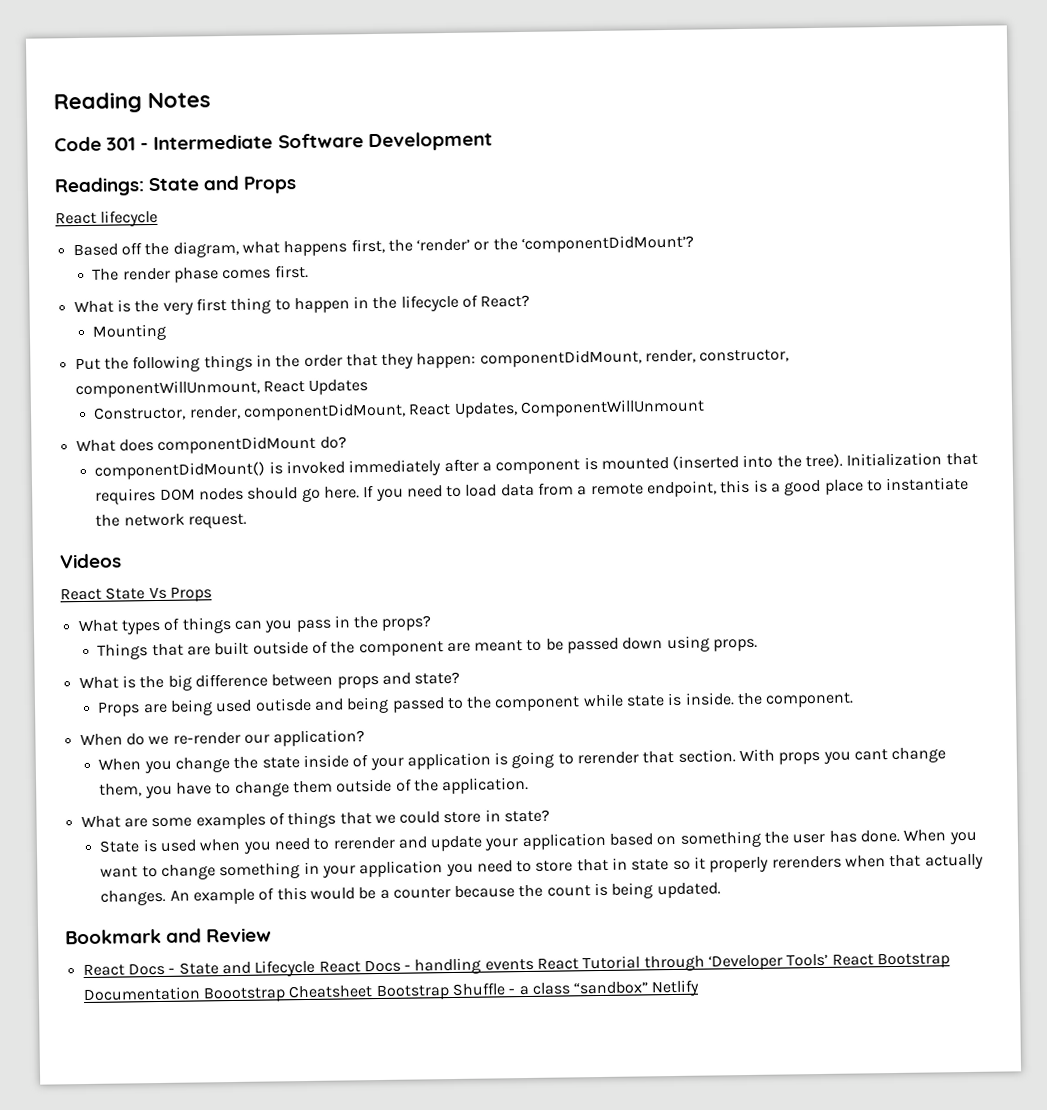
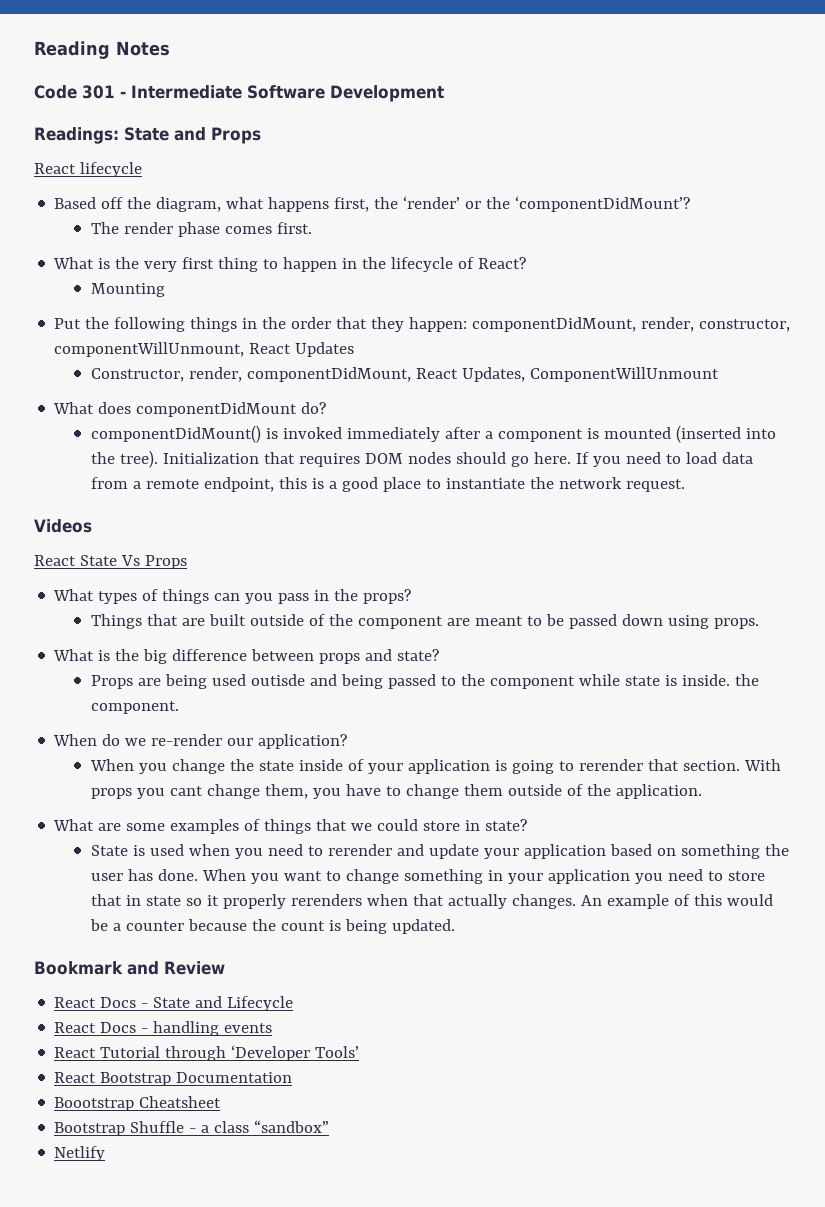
- React Docs - State and Lifecycle React Docs - handling events React Tutorial through ‘Developer Tools’ React Bootstrap Documentation Boootstrap Cheatsheet Bootstrap Shuffle - a class “sandbox” Netlify
+ React Docs - State and Lifecycle
+ React Docs - handling events
+ React Tutorial through ‘Developer Tools’
+ React Bootstrap Documentation
+ Boootstrap Cheatsheet
+ Bootstrap Shuffle - a class “sandbox”
+ Netlify

